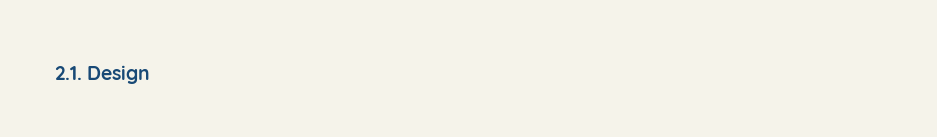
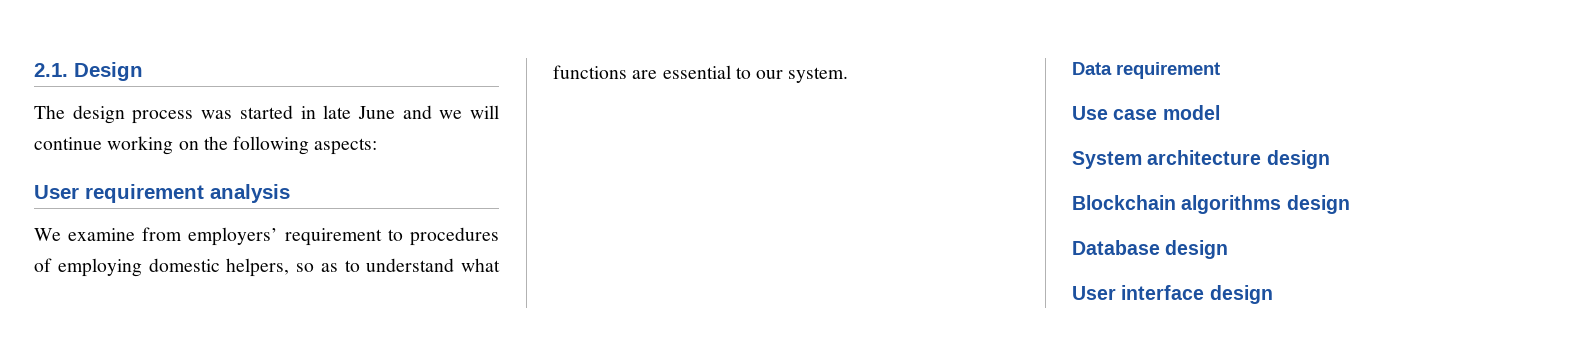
+ The design process was started in late June and we will continue working on the following aspects:
+ User requirement analysis
+ We examine from employers’ requirement to procedures of employing domestic helpers, so as to understand what functions are essential to our system.
+ Data requirement
+ Use case model
+ System architecture design
+ Blockchain algorithms design
+ Database design
+ User interface design

